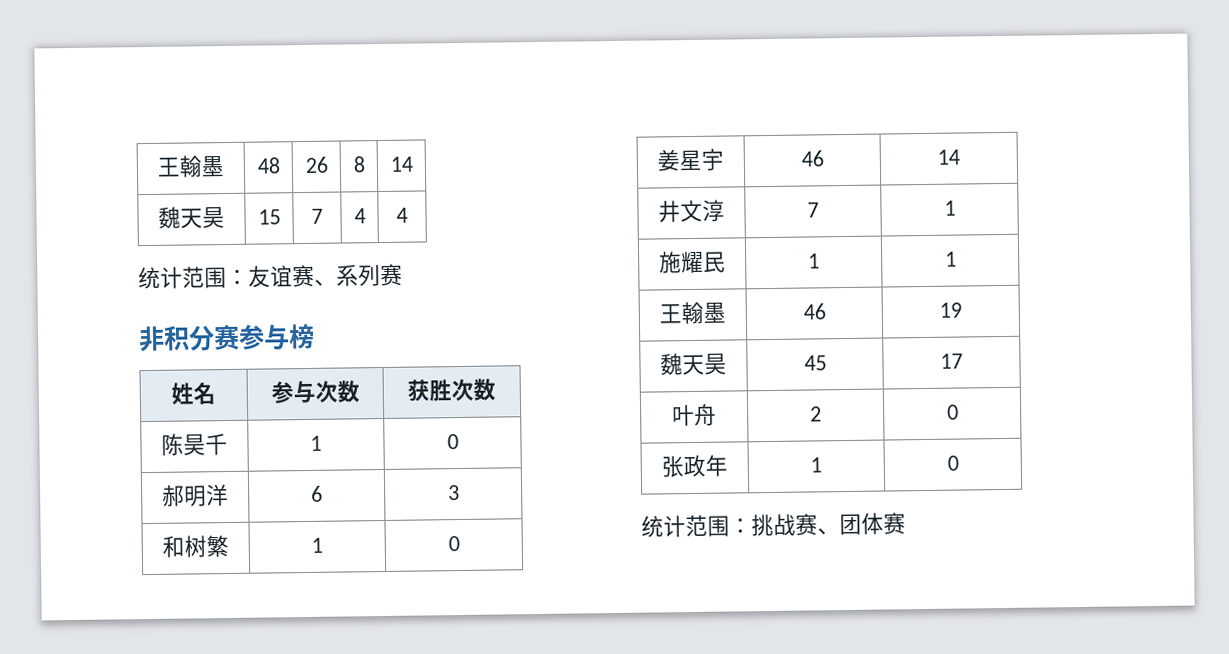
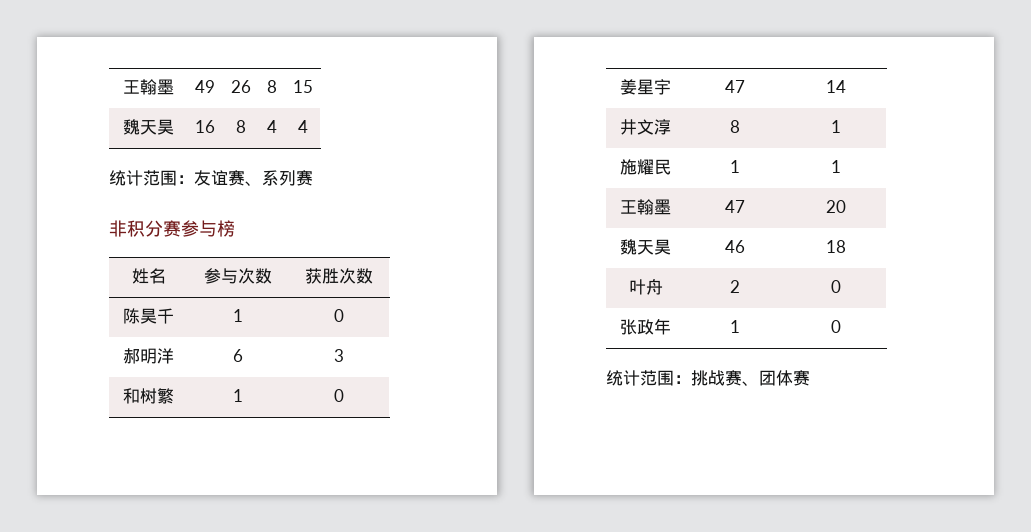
- 王翰墨 | 48 | 26 | 8 | 14
- 魏天昊 | 15 | 7 | 4 | 4
+ 王翰墨 | 49 | 26 | 8 | 15
+ 魏天昊 | 16 | 8 | 4 | 4
- 姜星宇 | 46 | 14
+ 姜星宇 | 47 | 14
- 井文淳 | 7 | 1
+ 井文淳 | 8 | 1
- 王翰墨 | 46 | 19
- 魏天昊 | 45 | 17
+ 王翰墨 | 47 | 20
+ 魏天昊 | 46 | 18

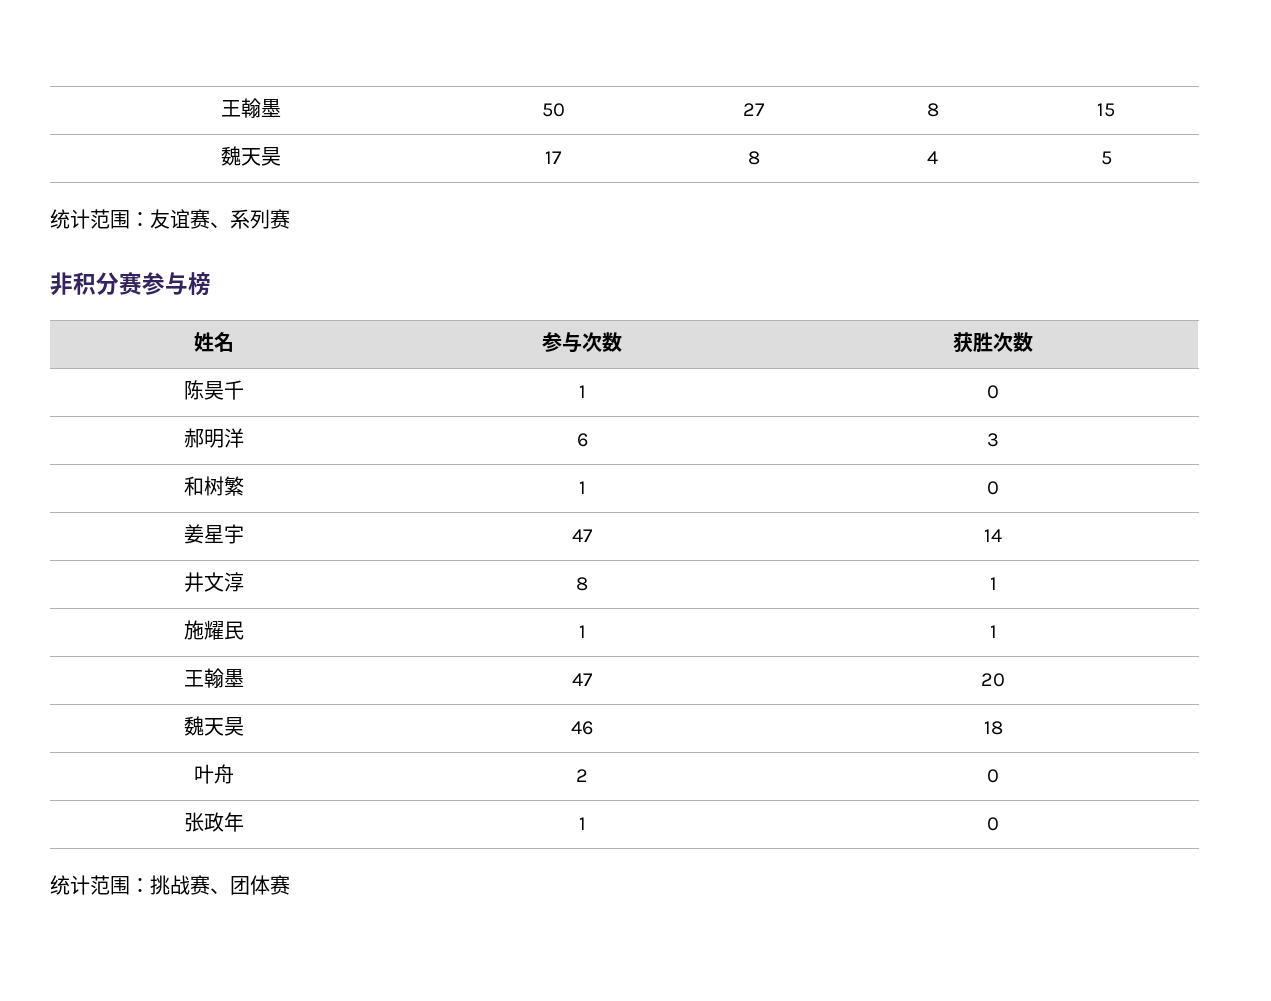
- 王翰墨 | 49 | 26 | 8 | 15
+ 王翰墨 | 50 | 27 | 8 | 15
- 魏天昊 | 16 | 8 | 4 | 4
+ 魏天昊 | 17 | 8 | 4 | 5

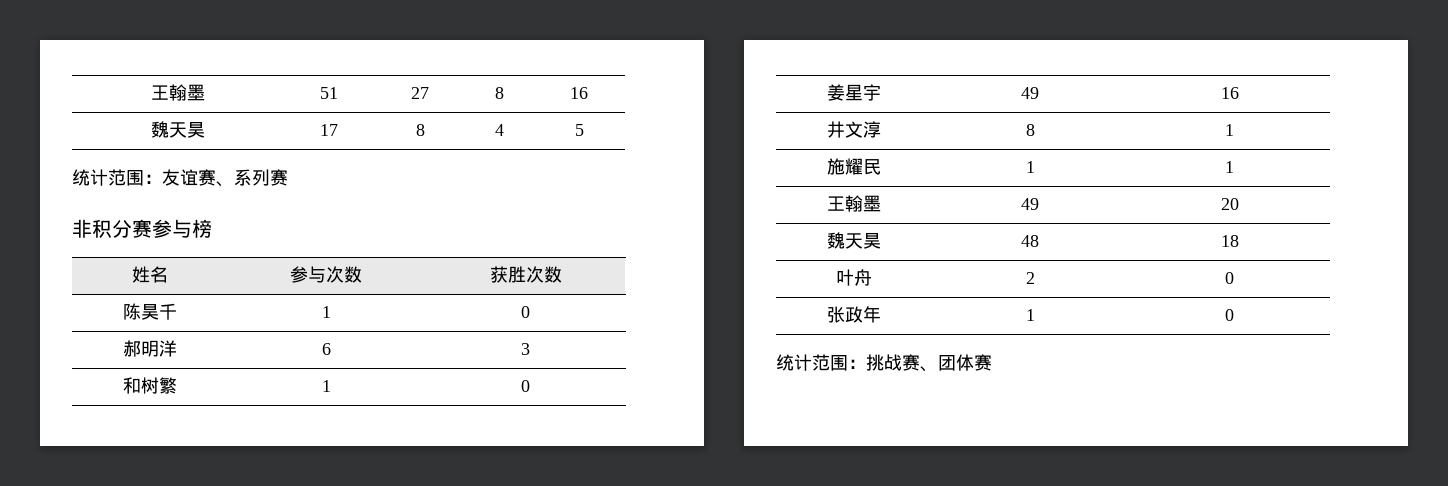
- 王翰墨 | 50 | 27 | 8 | 15
+ 王翰墨 | 51 | 27 | 8 | 16
- 姜星宇 | 47 | 14
+ 姜星宇 | 49 | 16
- 王翰墨 | 47 | 20
+ 王翰墨 | 49 | 20
- 魏天昊 | 46 | 18
+ 魏天昊 | 48 | 18

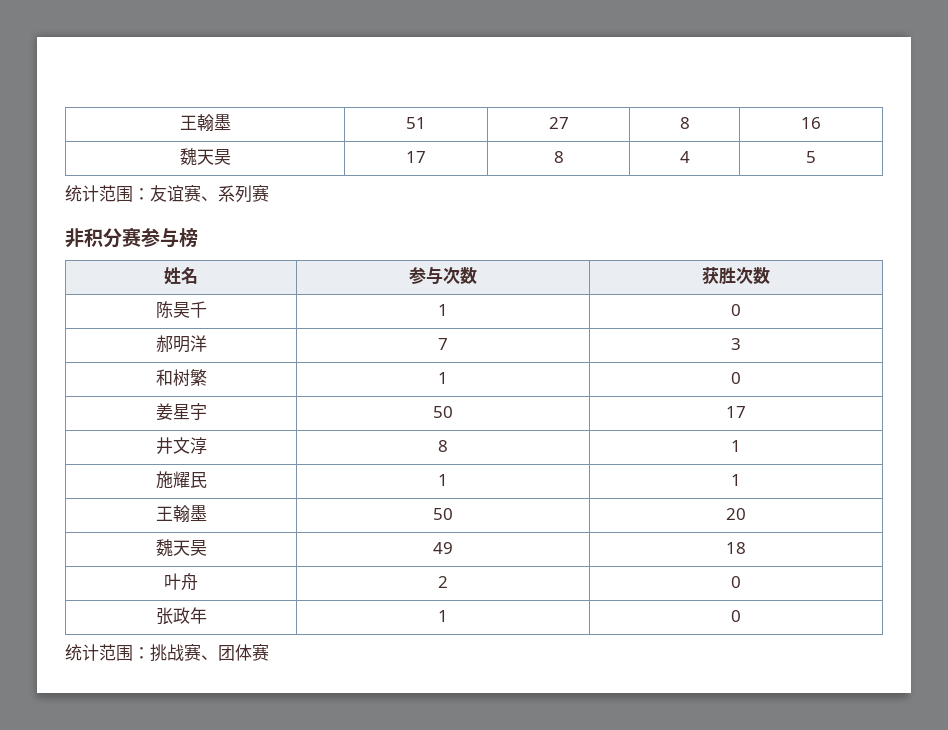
- 郝明洋 | 6 | 3
+ 郝明洋 | 7 | 3
- 姜星宇 | 49 | 16
+ 姜星宇 | 50 | 17
- 王翰墨 | 49 | 20
+ 王翰墨 | 50 | 20
- 魏天昊 | 48 | 18
+ 魏天昊 | 49 | 18

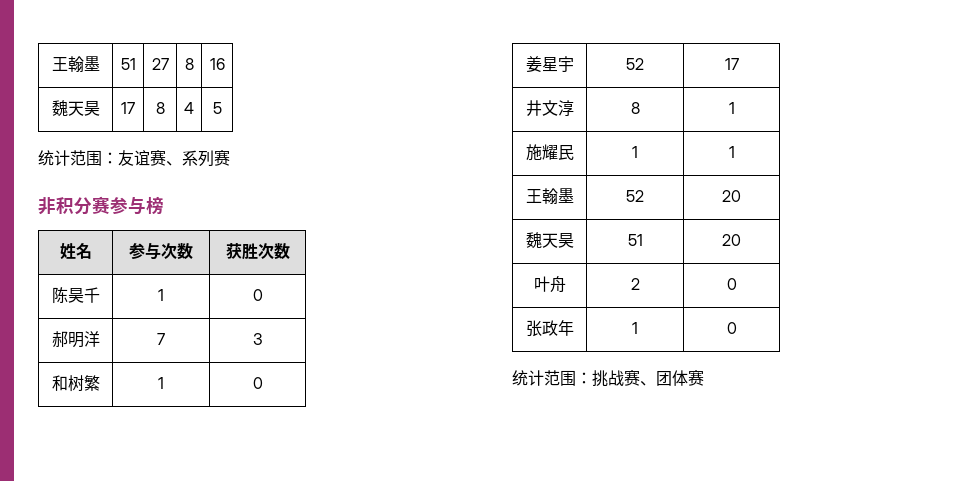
- 姜星宇 | 50 | 17
+ 姜星宇 | 52 | 17
- 王翰墨 | 50 | 20
+ 王翰墨 | 52 | 20
- 魏天昊 | 49 | 18
+ 魏天昊 | 51 | 20

